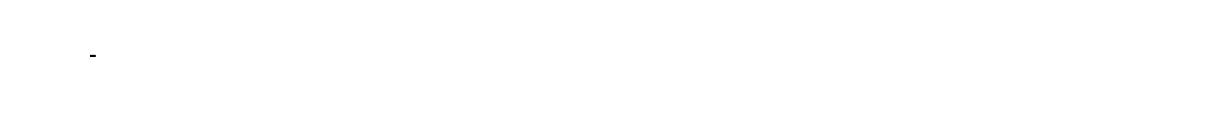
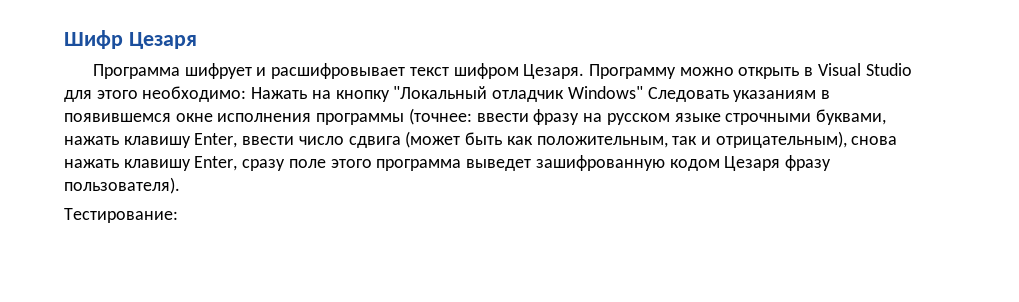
- -
+ Шифр Цезаря
+ Программа шифрует и расшифровывает текст шифром Цезаря. Программу можно открыть в Visual Studio для этого необходимо: Нажать на кнопку "Локальный отладчик Windows" Следовать указаниям в появившемся окне исполнения программы (точнее: ввести фразу на русском языке строчными буквами, нажать клавишу Enter, ввести число сдвига (может быть как положительным, так и отрицательным), снова нажать клавишу Enter, сразу поле этого программа выведет зашифрованную кодом Цезаря фразу пользователя).
+ Тестирование:

